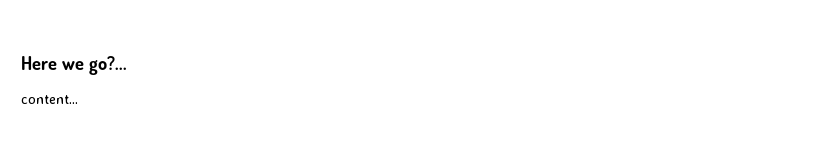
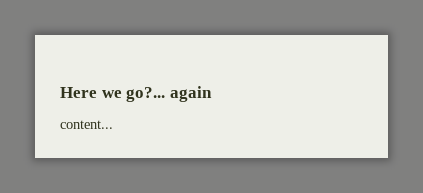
- Here we go?...
+ Here we go?... again

